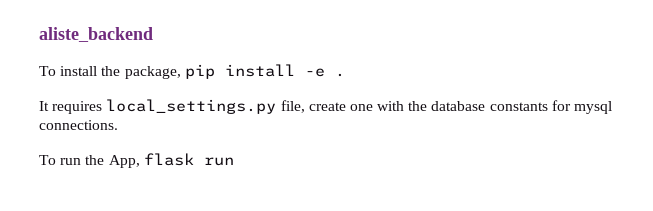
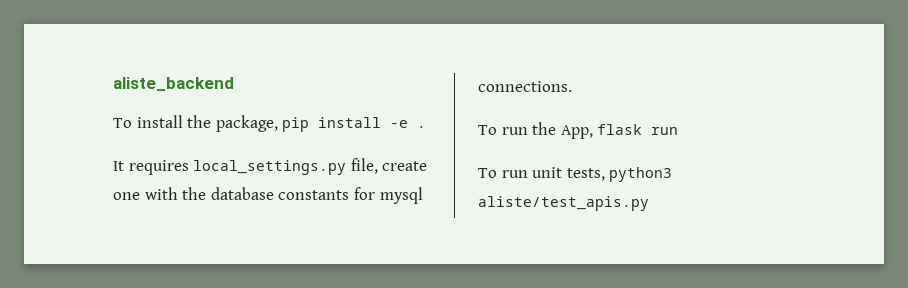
+ To run unit tests, python3 aliste/test_apis.py

